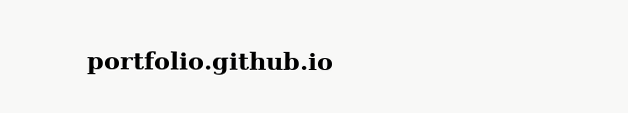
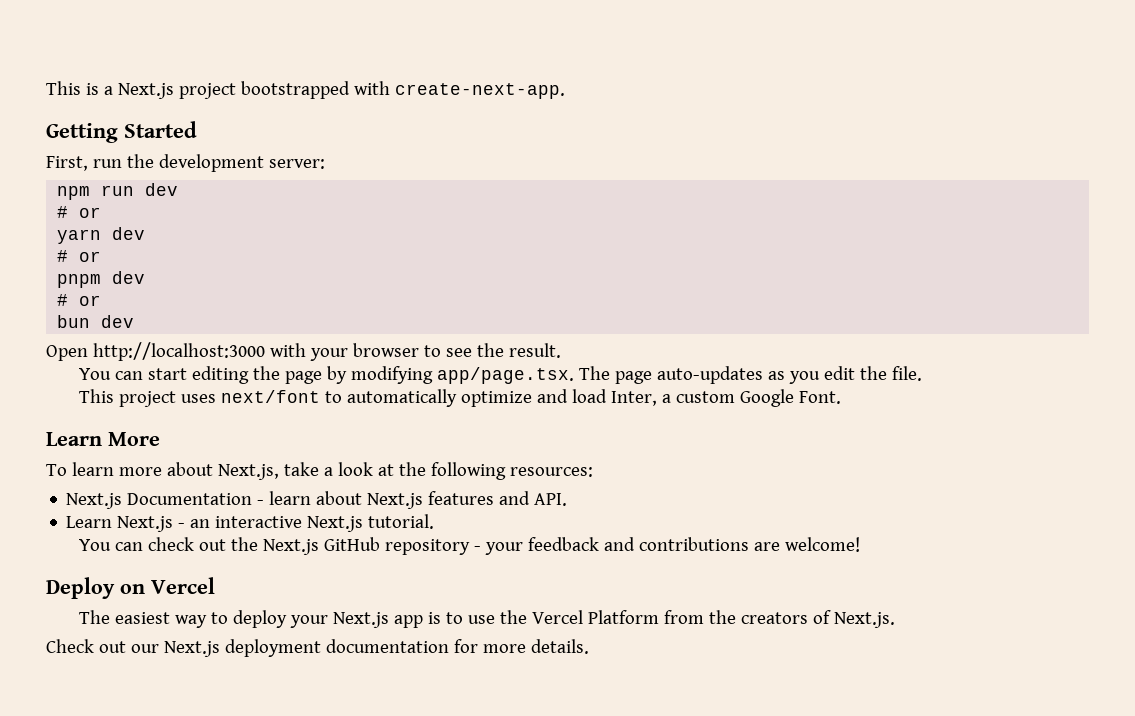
- portfolio.github.io
+ This is a Next.js project bootstrapped with create-next-app.
+ Getting Started
+ First, run the development server:
+ npm run dev
+ # or
+ yarn dev
+ # or
+ pnpm dev
+ # or
+ bun dev
+ Open http://localhost:3000 with your browser to see the result.
+ You can start editing the page by modifying app/page.tsx. The page auto-updates as you edit the file.
+ This project uses next/font to automatically optimize and load Inter, a custom Google Font.
+ Learn More
+ To learn more about Next.js, take a look at the following resources:
+ Next.js Documentation - learn about Next.js features and API.
+ Learn Next.js - an interactive Next.js tutorial.
+ You can check out the Next.js GitHub repository - your feedback and contributions are welcome!
+ Deploy on Vercel
+ The easiest way to deploy your Next.js app is to use the Vercel Platform from the creators of Next.js.
+ Check out our Next.js deployment documentation for more details.

